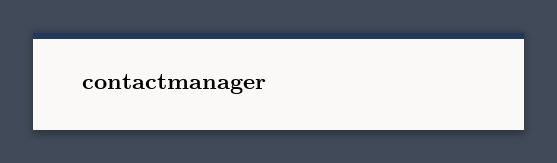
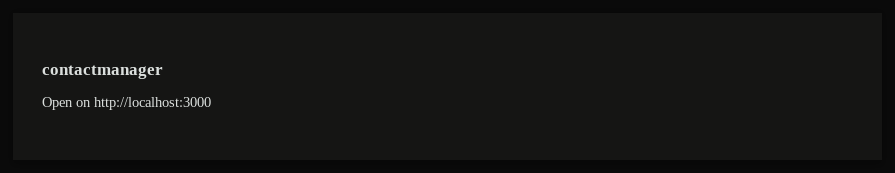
+ Open on http://localhost:3000

